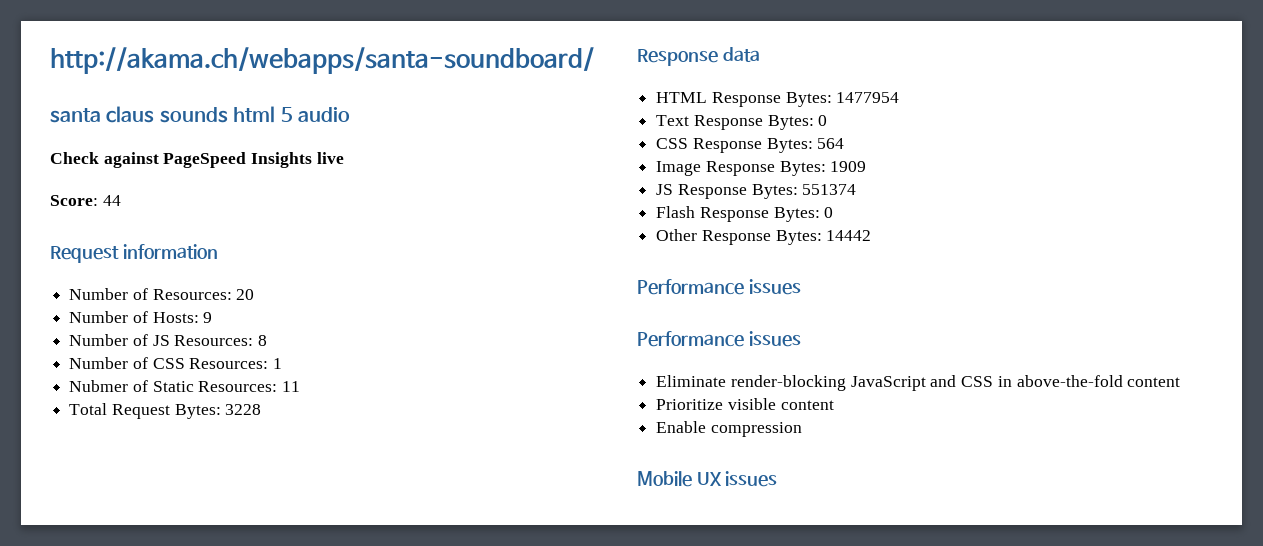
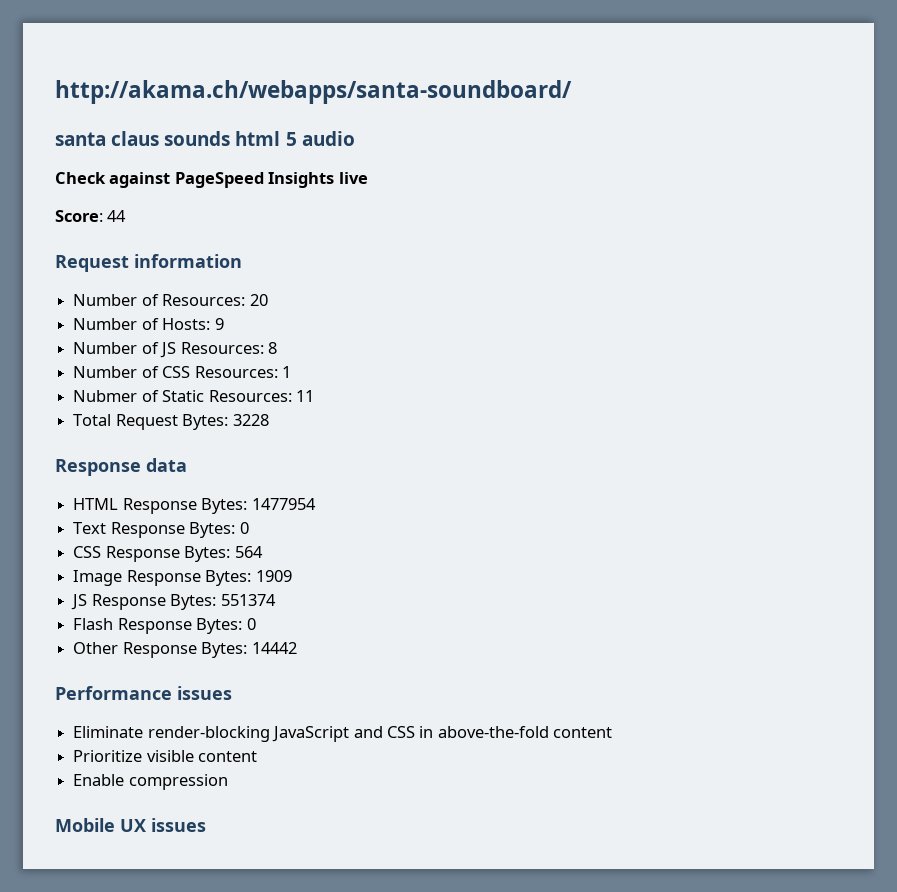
  Other Response Bytes: 14442
- Performance issues

